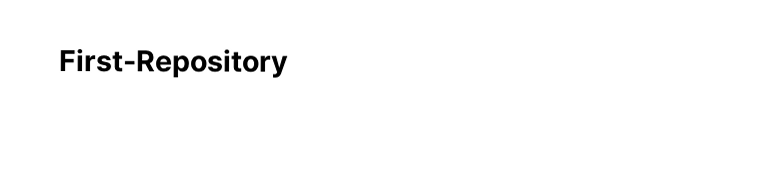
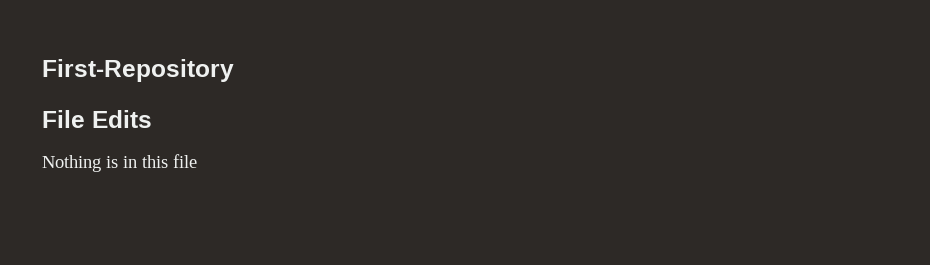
+ File Edits
+ Nothing is in this file

